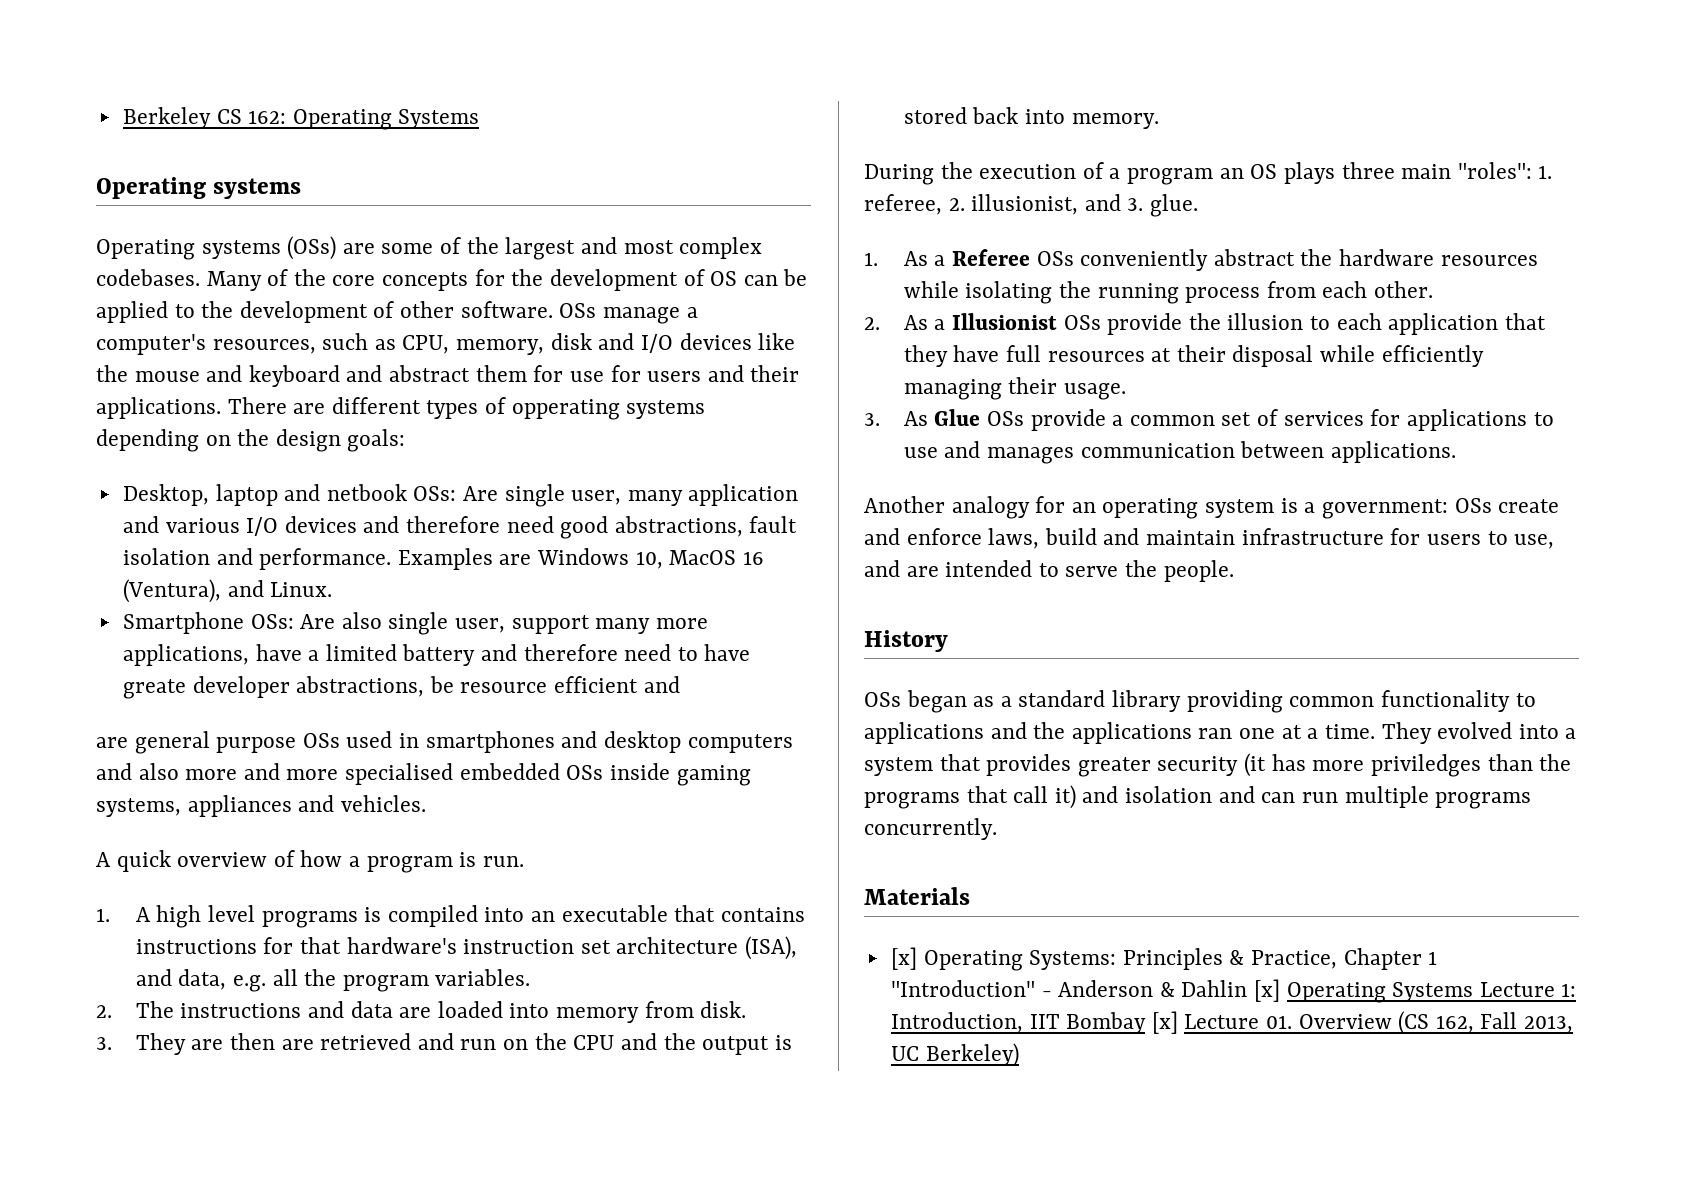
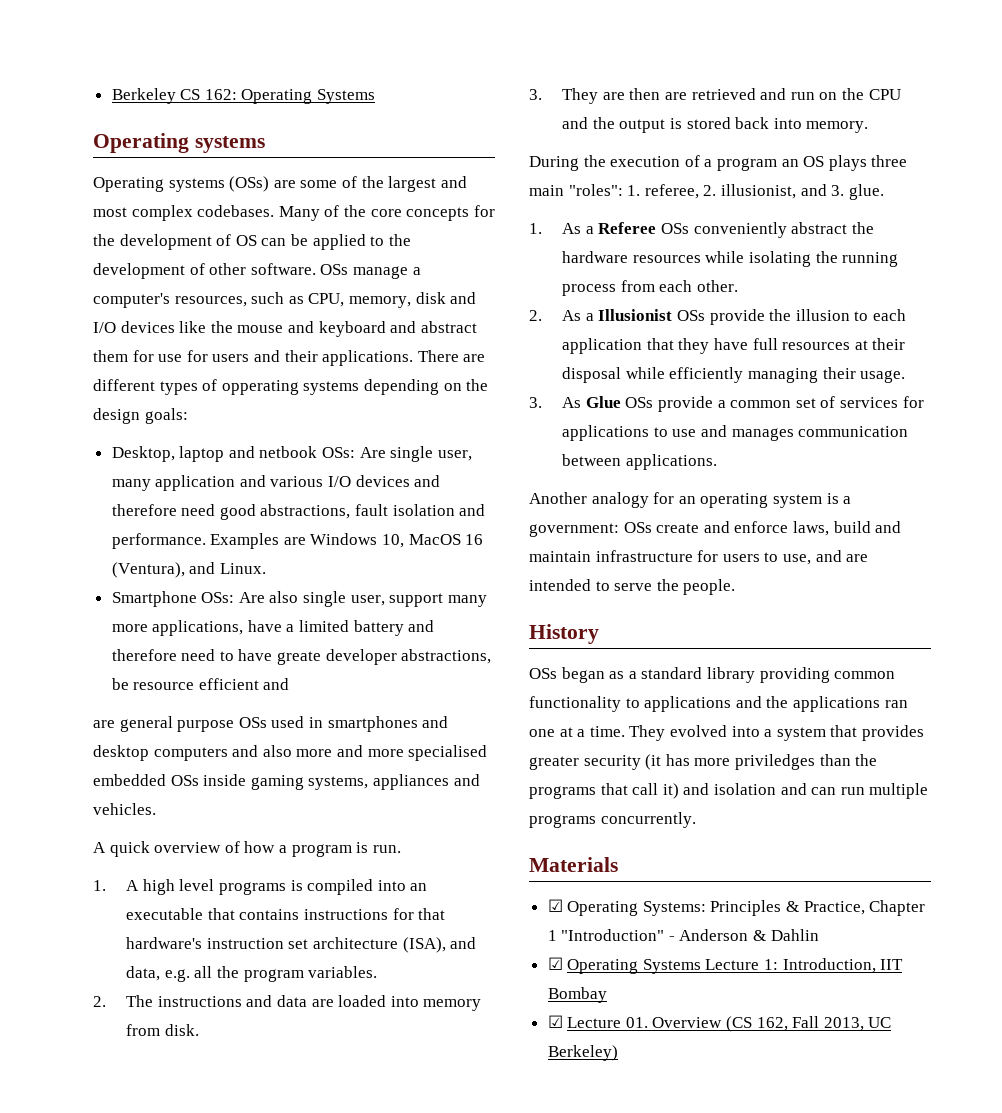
- [x] Operating Systems: Principles & Practice, Chapter 1 "Introduction" - Anderson & Dahlin [x] Operating Systems Lecture 1: Introduction, IIT Bombay [x] Lecture 01. Overview (CS 162, Fall 2013, UC Berkeley)
+ ☑ Operating Systems: Principles & Practice, Chapter 1 "Introduction" - Anderson & Dahlin
+ ☑ Operating Systems Lecture 1: Introduction, IIT Bombay
+ ☑ Lecture 01. Overview (CS 162, Fall 2013, UC Berkeley)

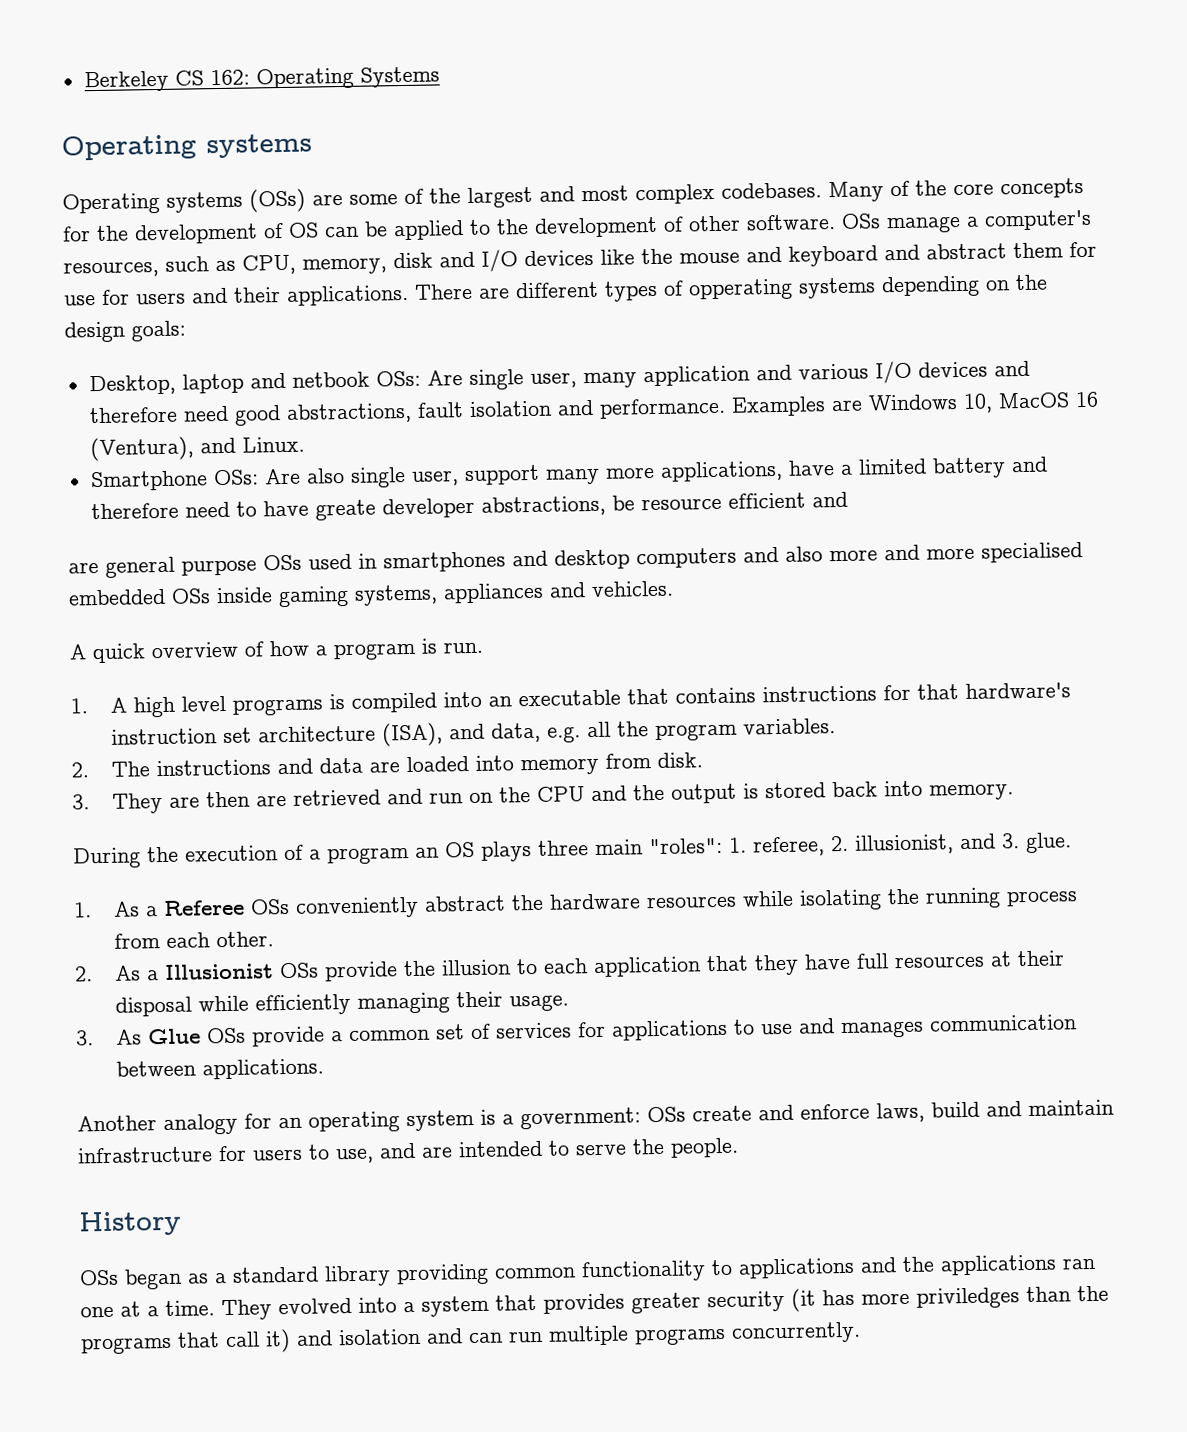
- Materials
- ☑ Operating Systems: Principles & Practice, Chapter 1 "Introduction" - Anderson & Dahlin
- ☑ Operating Systems Lecture 1: Introduction, IIT Bombay
- ☑ Lecture 01. Overview (CS 162, Fall 2013, UC Berkeley)

